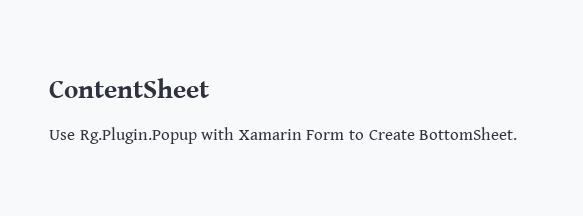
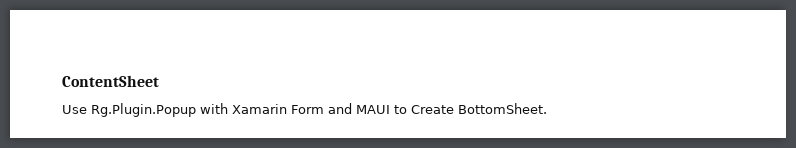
- Use Rg.Plugin.Popup with Xamarin Form to Create BottomSheet.
+ Use Rg.Plugin.Popup with Xamarin Form and MAUI to Create BottomSheet.

